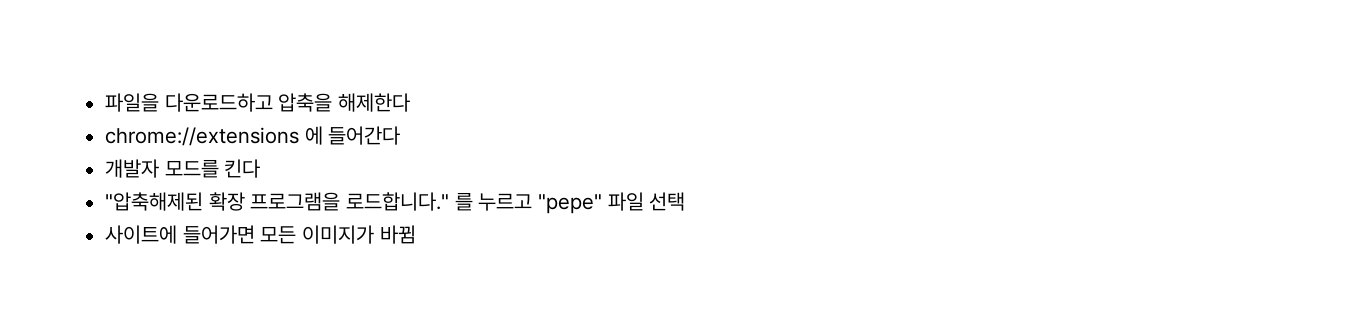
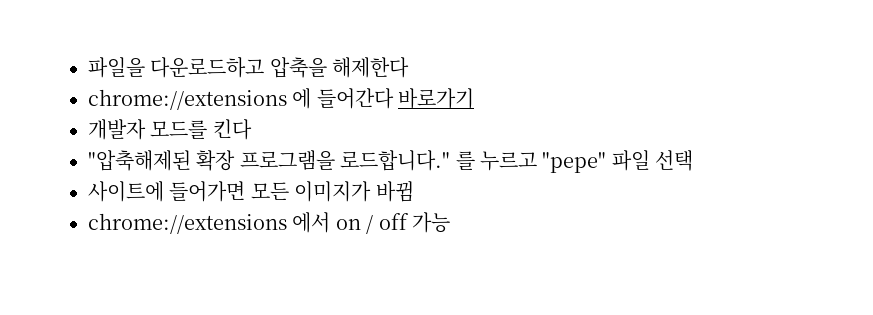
- chrome://extensions 에 들어간다
+ chrome://extensions 에 들어간다 바로가기
+ chrome://extensions 에서 on / off 가능

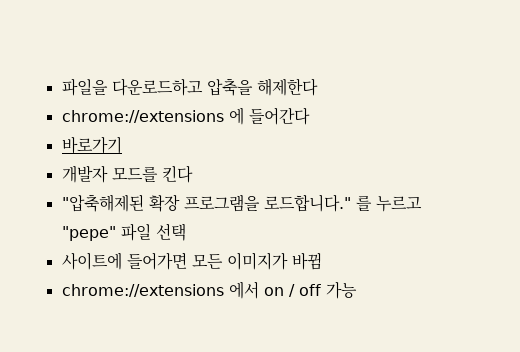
- chrome://extensions 에 들어간다 바로가기
+ chrome://extensions 에 들어간다
+ 바로가기

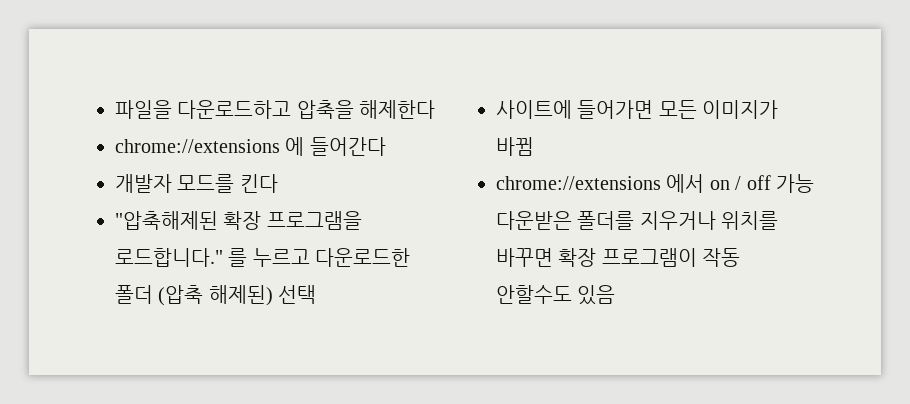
- 바로가기
- 를 누르고 "pepe" 파일 선택
+ 를 누르고 다운로드한 폴더 (압축 해제된) 선택
- chrome://extensions 에서 on / off 가능
+ chrome://extensions 에서 on / off 가능 다운받은 폴더를 지우거나 위치를 바꾸면 확장 프로그램이 작동 안할수도 있음

